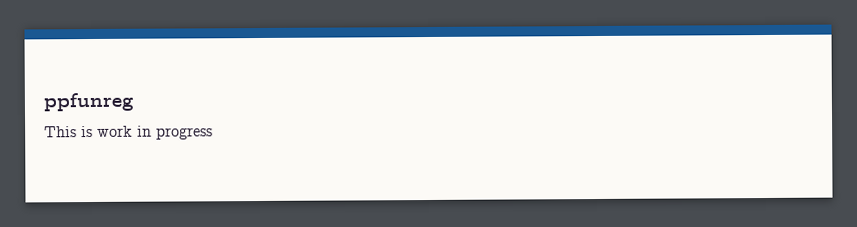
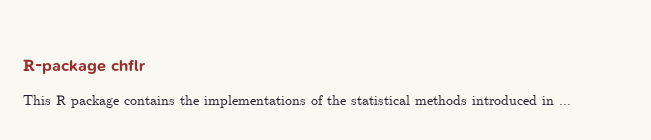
- ppfunreg
+ R-package chflr
- This is work in progress
+ This R package contains the implementations of the statistical methods introduced in ...

